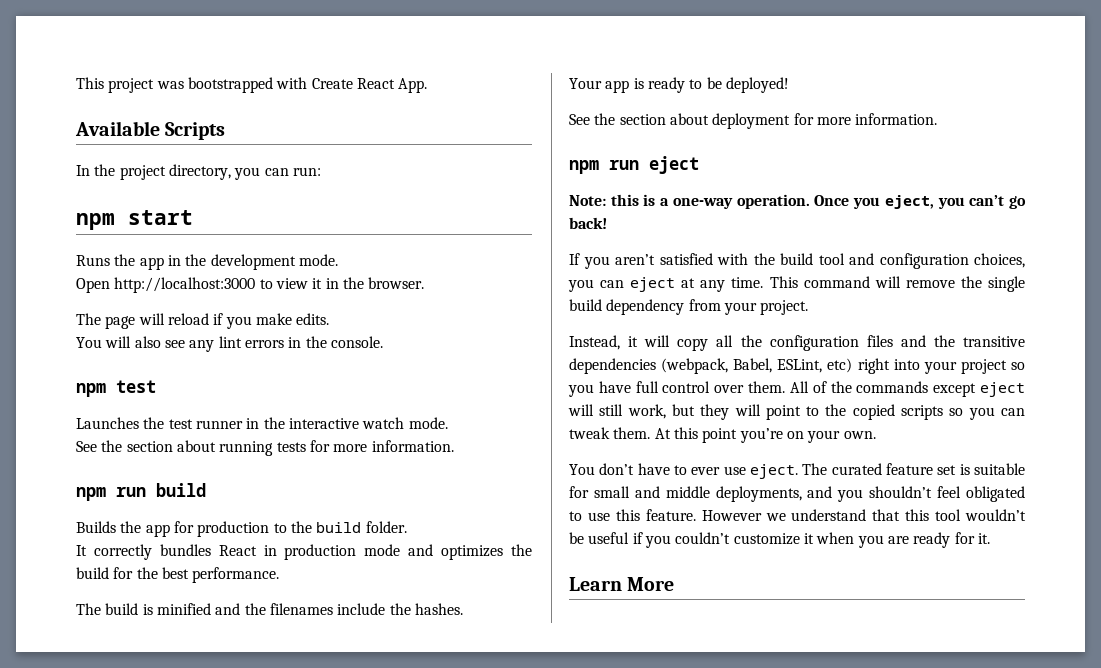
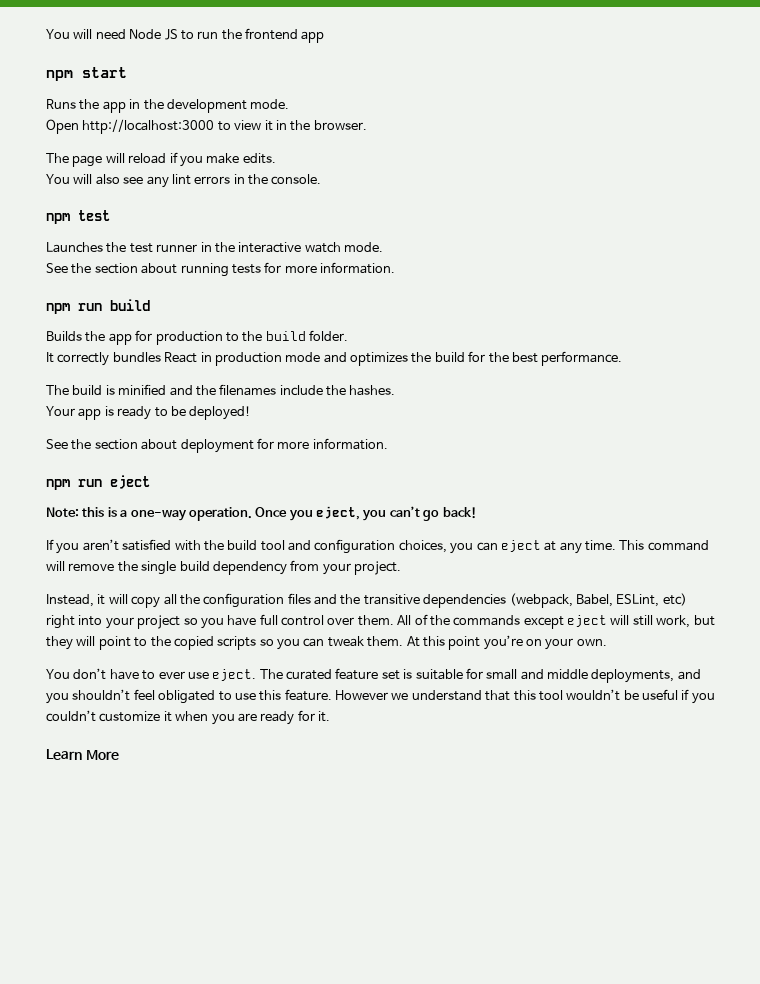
- This project was bootstrapped with Create React App.
- Available Scripts
- In the project directory, you can run:
+ You will need Node JS to run the frontend app

